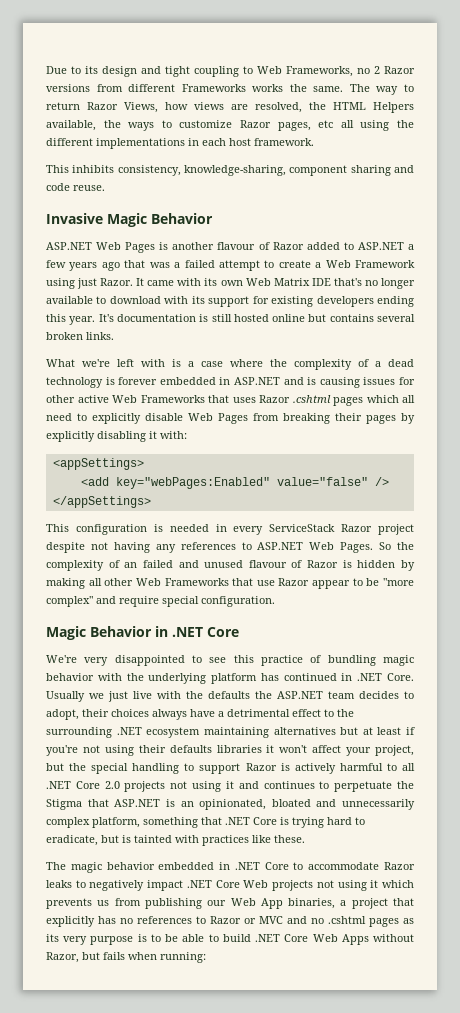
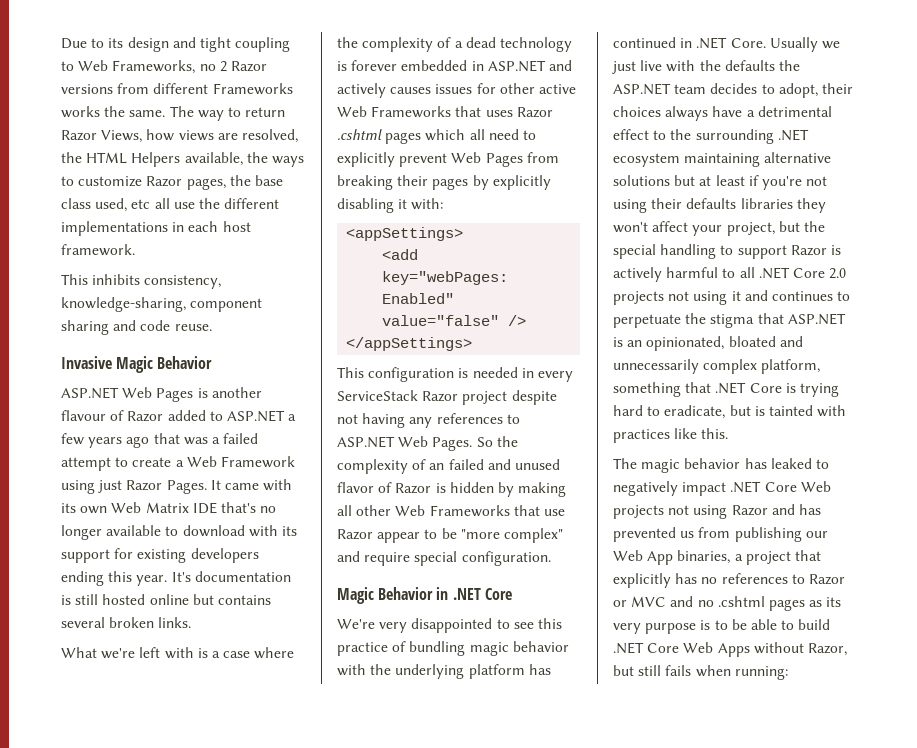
- The way to return Razor Views, how views are resolved, the HTML Helpers available, the ways to customize Razor pages, etc all using the different implementations in each host framework.
+ The way to return Razor Views, how views are resolved, the HTML Helpers available, the ways to customize Razor pages, the base class used, etc all use the different implementations in each host framework.
- ASP.NET Web Pages is another flavour of Razor added to ASP.NET a few years ago that was a failed attempt to create a Web Framework using just Razor.
+ ASP.NET Web Pages is another flavour of Razor added to ASP.NET a few years ago that was a failed attempt to create a Web Framework using just Razor Pages.
- What we're left with is a case where the complexity of a dead technology is forever embedded in ASP.NET and is causing issues for other active Web Frameworks that uses Razor .cshtml pages which all need to explicitly disable Web Pages from breaking their pages by explicitly disabling it with:
+ What we're left with is a case where the complexity of a dead technology is forever embedded in ASP.NET and actively causes issues for other active Web Frameworks that uses Razor .cshtml pages which all need to explicitly prevent Web Pages from breaking their pages by explicitly disabling it with:
- So the complexity of an failed and unused flavour of Razor is hidden by making all other Web Frameworks that use Razor appear to be "more complex" and require special configuration.
+ So the complexity of an failed and unused flavor of Razor is hidden by making all other Web Frameworks that use Razor appear to be "more complex" and require special configuration.
- Usually we just live with the defaults the ASP.NET team decides to adopt, their choices always have a detrimental effect to the surrounding .NET ecosystem maintaining alternatives but at least if you're not using their defaults libraries it won't affect your project, but the special handling to support Razor is actively harmful to all .NET Core 2.0 projects not using it and continues to perpetuate the Stigma that ASP.NET is an opinionated, bloated and unnecessarily complex platform, something that .NET Core is trying hard to eradicate, but is tainted with practices like these.
+ Usually we just live with the defaults the ASP.NET team decides to adopt, their choices always have a detrimental effect to the surrounding .NET ecosystem maintaining alternative solutions but at least if you're not using their defaults libraries they won't affect your project, but the special handling to support Razor is actively harmful to all .NET Core 2.0 projects not using it and continues to perpetuate the stigma that ASP.NET is an opinionated, bloated and unnecessarily complex platform, something that .NET Core is trying hard to eradicate, but is tainted with practices like this.
- The magic behavior embedded in .NET Core to accommodate Razor leaks to negatively impact .NET Core Web projects not using it which prevents us from publishing our Web App binaries, a project that explicitly has no references to Razor or MVC and no .cshtml pages as its very purpose is to be able to build .NET Core Web Apps without Razor, but fails when running:
+ The magic behavior has leaked to negatively impact .NET Core Web projects not using Razor and has prevented us from publishing our Web App binaries, a project that explicitly has no references to Razor or MVC and no .cshtml pages as its very purpose is to be able to build .NET Core Web Apps without Razor, but still fails when running:

